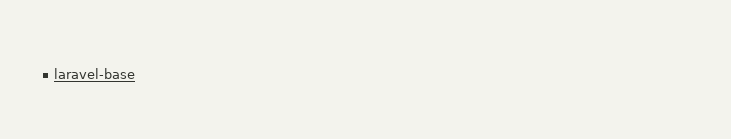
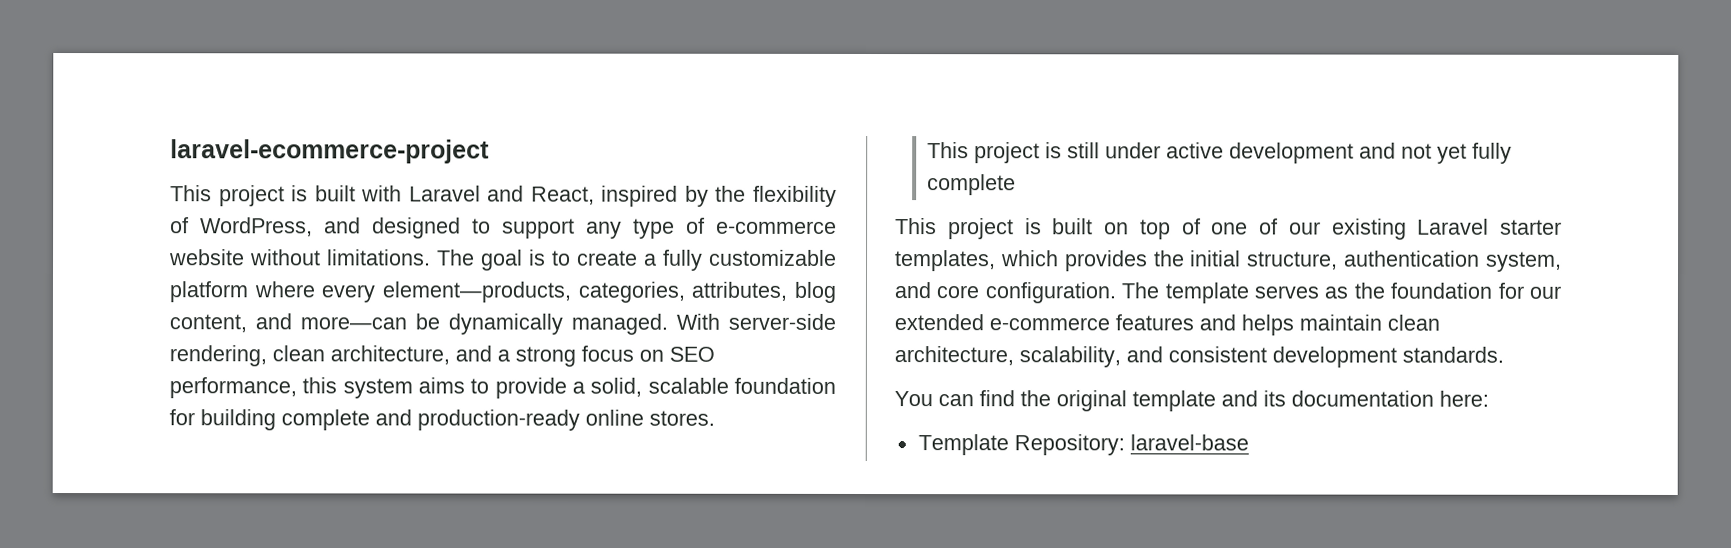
- laravel-base
+ laravel-ecommerce-project
+ This project is built with Laravel and React, inspired by the flexibility of WordPress, and designed to support any type of e-commerce website without limitations. The goal is to create a fully customizable platform where every element—products, categories, attributes, blog content, and more—can be dynamically managed. With server-side rendering, clean architecture, and a strong focus on SEO performance, this system aims to provide a solid, scalable foundation for building complete and production-ready online stores.
+ This project is still under active development and not yet fully complete
+ This project is built on top of one of our existing Laravel starter templates, which provides the initial structure, authentication system, and core configuration. The template serves as the foundation for our extended e-commerce features and helps maintain clean architecture, scalability, and consistent development standards.
+ You can find the original template and its documentation here:
+ Template Repository: laravel-base

